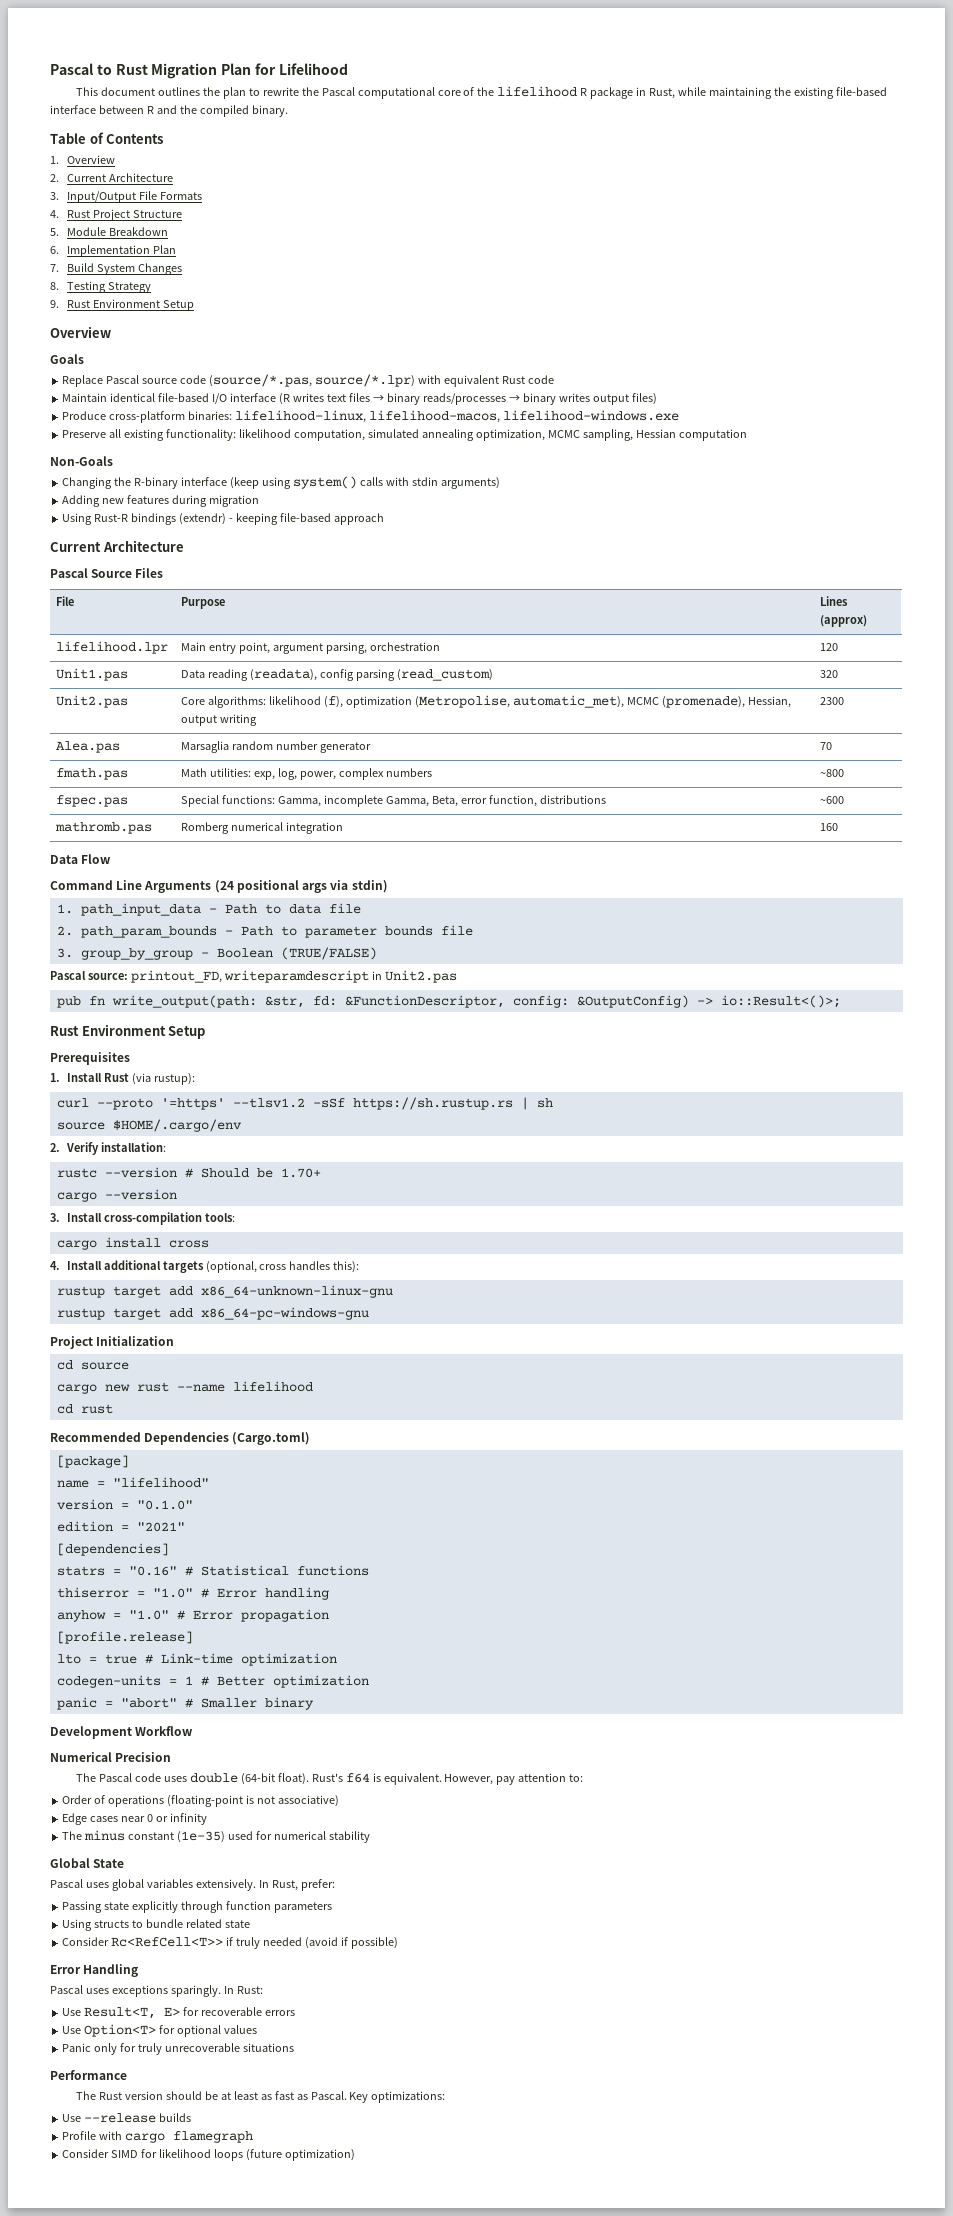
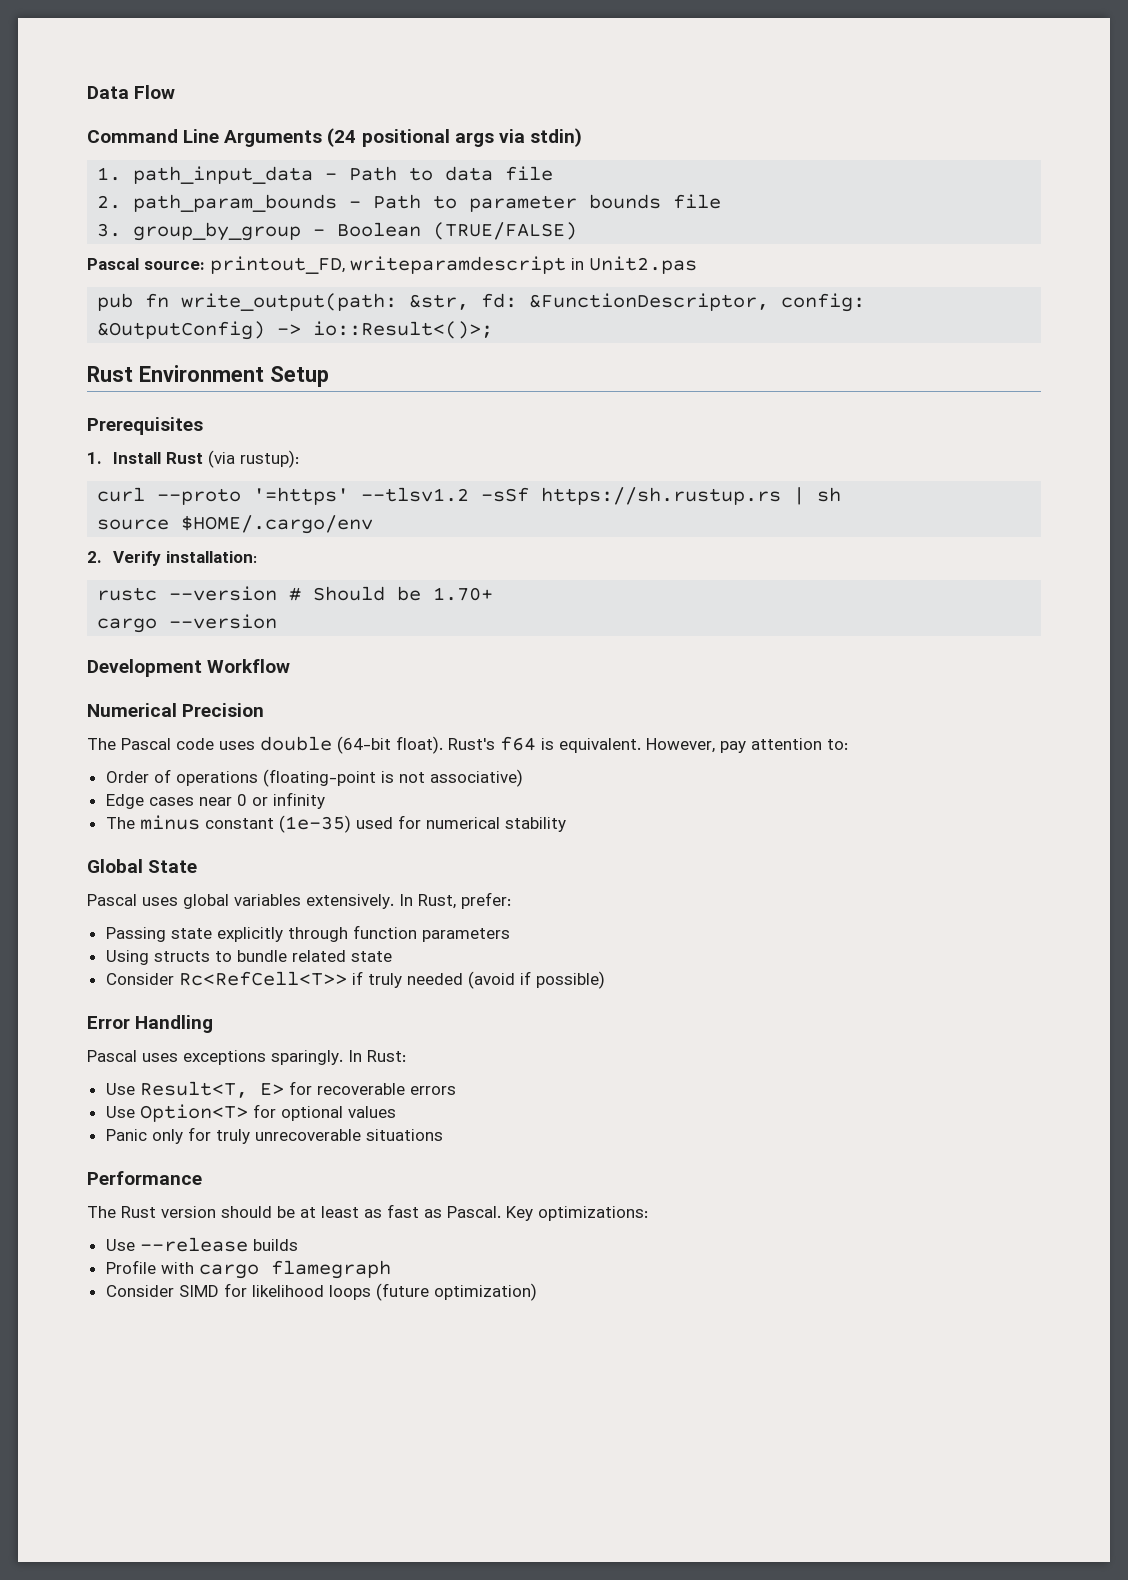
- Pascal to Rust Migration Plan for Lifelihood
- This document outlines the plan to rewrite the Pascal computational core of the lifelihood R package in Rust, while maintaining the existing file-based interface between R and the compiled binary.
- Table of Contents
- 1. Overview
- 2. Current Architecture
- 3. Input/Output File Formats
- 4. Rust Project Structure
- 5. Module Breakdown
- 6. Implementation Plan
- 7. Build System Changes
- 8. Testing Strategy
- 9. Rust Environment Setup
- Overview
- Goals
- Replace Pascal source code (source/*.pas, source/*.lpr) with equivalent Rust code
- Maintain identical file-based I/O interface (R writes text files → binary reads/processes → binary writes output files)
- Produce cross-platform binaries: lifelihood-linux, lifelihood-macos, lifelihood-windows.exe
- Preserve all existing functionality: likelihood computation, simulated annealing optimization, MCMC sampling, Hessian computation
- Non-Goals
- Changing the R-binary interface (keep using system() calls with stdin arguments)
- Adding new features during migration
- Using Rust-R bindings (extendr) - keeping file-based approach
- Current Architecture
- Pascal Source Files
- File | Purpose | Lines (approx)
- lifelihood.lpr | Main entry point, argument parsing, orchestration | 120
- Unit1.pas | Data reading (readata), config parsing (read_custom) | 320
- Unit2.pas | Core algorithms: likelihood (f), optimization (Metropolise, automatic_met), MCMC (promenade), Hessian, output writing | 2300
- Alea.pas | Marsaglia random number generator | 70
- fmath.pas | Math utilities: exp, log, power, complex numbers | ~800
- fspec.pas | Special functions: Gamma, incomplete Gamma, Beta, error function, distributions | ~600
- mathromb.pas | Romberg numerical integration | 160
- 3. Install cross-compilation tools:
- cargo install cross
- 4. Install additional targets (optional, cross handles this):
- rustup target add x86_64-unknown-linux-gnu
- rustup target add x86_64-pc-windows-gnu
- Project Initialization
- cd source
- cargo new rust --name lifelihood
- cd rust
- Recommended Dependencies (Cargo.toml)
- [package]
- name = "lifelihood"
- version = "0.1.0"
- edition = "2021"
- [dependencies]
- statrs = "0.16" # Statistical functions
- thiserror = "1.0" # Error handling
- anyhow = "1.0" # Error propagation
- [profile.release]
- lto = true # Link-time optimization
- codegen-units = 1 # Better optimization
- panic = "abort" # Smaller binary

